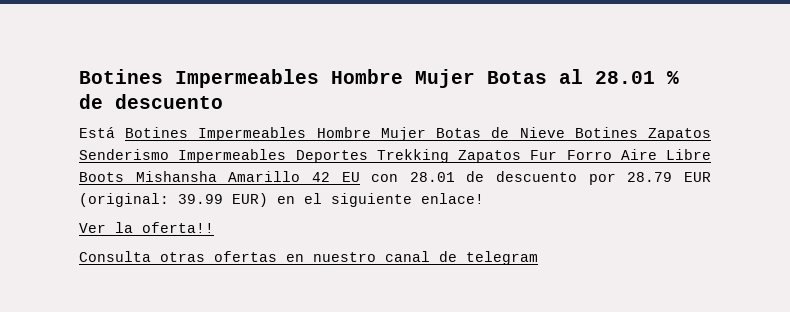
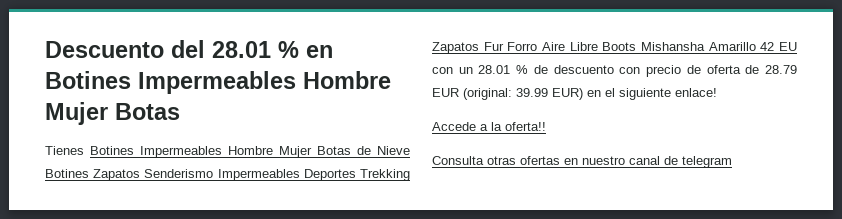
- Botines Impermeables Hombre Mujer Botas al 28.01 % de descuento
- Está Botines Impermeables Hombre Mujer Botas de Nieve Botines Zapatos Senderismo Impermeables Deportes Trekking Zapatos Fur Forro Aire Libre Boots Mishansha Amarillo 42 EU con 28.01 de descuento por 28.79 EUR (original: 39.99 EUR) en el siguiente enlace!
+ Descuento del 28.01 % en Botines Impermeables Hombre Mujer Botas
+ Tienes Botines Impermeables Hombre Mujer Botas de Nieve Botines Zapatos Senderismo Impermeables Deportes Trekking Zapatos Fur Forro Aire Libre Boots Mishansha Amarillo 42 EU con un 28.01 % de descuento con precio de oferta de 28.79 EUR (original: 39.99 EUR) en el siguiente enlace!
- Ver la oferta!!
+ Accede a la oferta!!

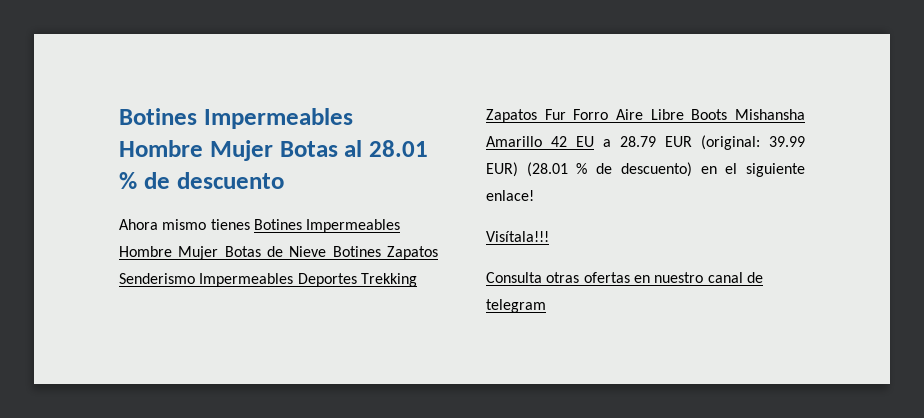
- Descuento del 28.01 % en Botines Impermeables Hombre Mujer Botas
- Tienes Botines Impermeables Hombre Mujer Botas de Nieve Botines Zapatos Senderismo Impermeables Deportes Trekking Zapatos Fur Forro Aire Libre Boots Mishansha Amarillo 42 EU con un 28.01 % de descuento con precio de oferta de 28.79 EUR (original: 39.99 EUR) en el siguiente enlace!
+ Botines Impermeables Hombre Mujer Botas al 28.01 % de descuento
+ Ahora mismo tienes Botines Impermeables Hombre Mujer Botas de Nieve Botines Zapatos Senderismo Impermeables Deportes Trekking Zapatos Fur Forro Aire Libre Boots Mishansha Amarillo 42 EU a 28.79 EUR (original: 39.99 EUR) (28.01 % de descuento) en el siguiente enlace!
- Accede a la oferta!!
+ Visítala!!!

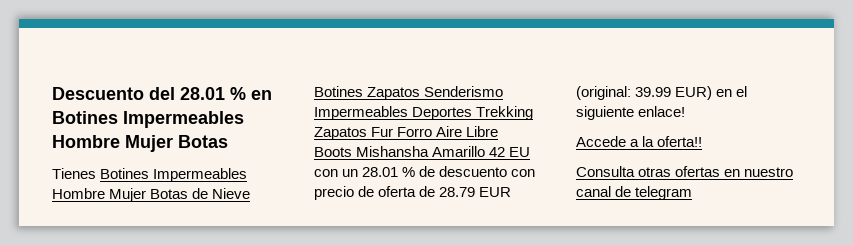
- Botines Impermeables Hombre Mujer Botas al 28.01 % de descuento
- Ahora mismo tienes Botines Impermeables Hombre Mujer Botas de Nieve Botines Zapatos Senderismo Impermeables Deportes Trekking Zapatos Fur Forro Aire Libre Boots Mishansha Amarillo 42 EU a 28.79 EUR (original: 39.99 EUR) (28.01 % de descuento) en el siguiente enlace!
+ Descuento del 28.01 % en Botines Impermeables Hombre Mujer Botas
+ Tienes Botines Impermeables Hombre Mujer Botas de Nieve Botines Zapatos Senderismo Impermeables Deportes Trekking Zapatos Fur Forro Aire Libre Boots Mishansha Amarillo 42 EU con un 28.01 % de descuento con precio de oferta de 28.79 EUR (original: 39.99 EUR) en el siguiente enlace!
- Visítala!!!
+ Accede a la oferta!!

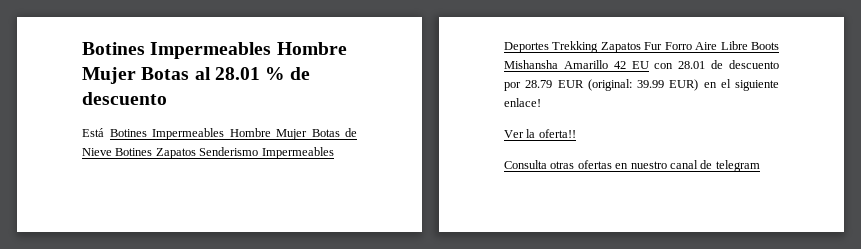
- Descuento del 28.01 % en Botines Impermeables Hombre Mujer Botas
- Tienes Botines Impermeables Hombre Mujer Botas de Nieve Botines Zapatos Senderismo Impermeables Deportes Trekking Zapatos Fur Forro Aire Libre Boots Mishansha Amarillo 42 EU con un 28.01 % de descuento con precio de oferta de 28.79 EUR (original: 39.99 EUR) en el siguiente enlace!
+ Botines Impermeables Hombre Mujer Botas al 28.01 % de descuento
+ Está Botines Impermeables Hombre Mujer Botas de Nieve Botines Zapatos Senderismo Impermeables Deportes Trekking Zapatos Fur Forro Aire Libre Boots Mishansha Amarillo 42 EU con 28.01 de descuento por 28.79 EUR (original: 39.99 EUR) en el siguiente enlace!
- Accede a la oferta!!
+ Ver la oferta!!

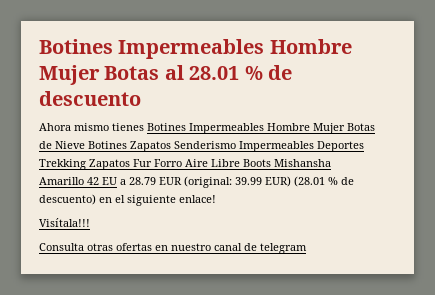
- Está Botines Impermeables Hombre Mujer Botas de Nieve Botines Zapatos Senderismo Impermeables Deportes Trekking Zapatos Fur Forro Aire Libre Boots Mishansha Amarillo 42 EU con 28.01 de descuento por 28.79 EUR (original: 39.99 EUR) en el siguiente enlace!
+ Ahora mismo tienes Botines Impermeables Hombre Mujer Botas de Nieve Botines Zapatos Senderismo Impermeables Deportes Trekking Zapatos Fur Forro Aire Libre Boots Mishansha Amarillo 42 EU a 28.79 EUR (original: 39.99 EUR) (28.01 % de descuento) en el siguiente enlace!
- Ver la oferta!!
+ Visítala!!!

